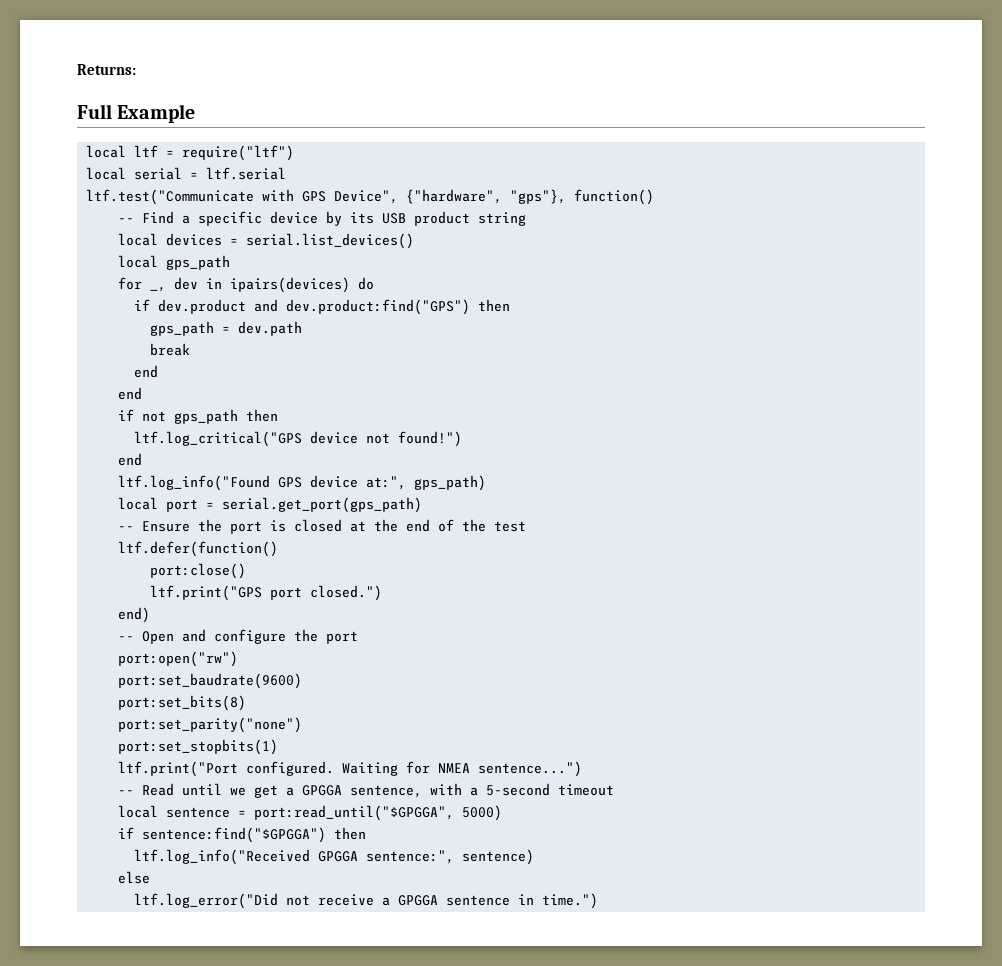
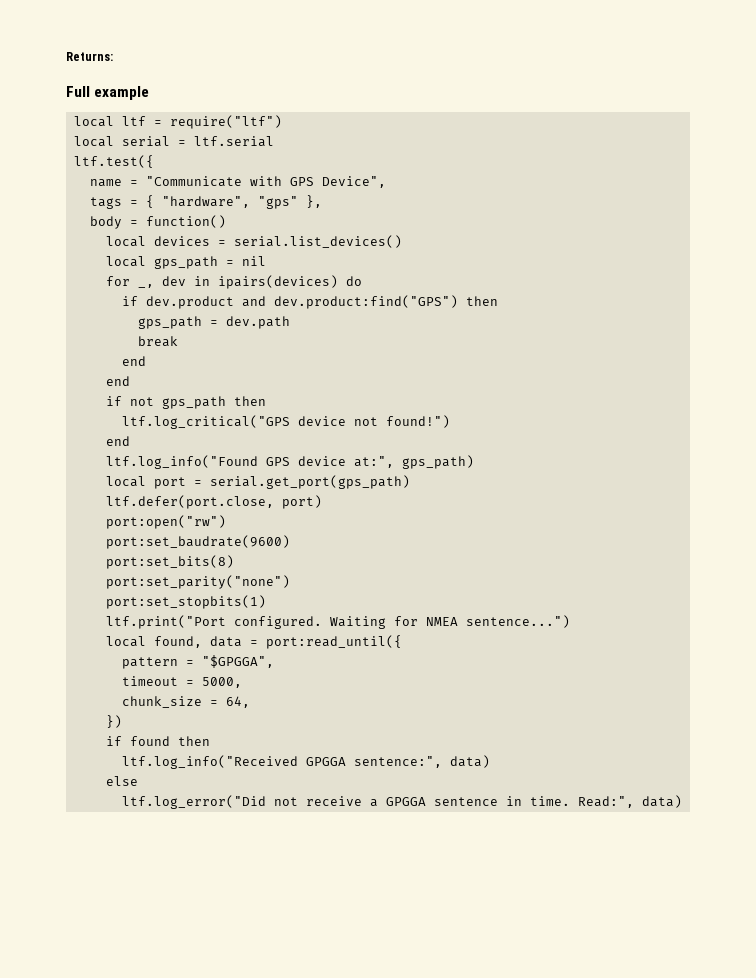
- Full Example
+ Full example
- ltf.test("Communicate with GPS Device", {"hardware", "gps"}, function()
- -- Find a specific device by its USB product string
+ ltf.test({
+ name = "Communicate with GPS Device",
+ tags = { "hardware", "gps" },
+ body = function()
- local gps_path
+ local gps_path = nil
- -- Ensure the port is closed at the end of the test
- ltf.defer(function()
- port:close()
- ltf.print("GPS port closed.")
- end)
- -- Open and configure the port
+ ltf.defer(port.close, port)
- -- Read until we get a GPGGA sentence, with a 5-second timeout
- local sentence = port:read_until("$GPGGA", 5000)
- if sentence:find("$GPGGA") then
+ local found, data = port:read_until({
+ pattern = "$GPGGA",
+ timeout = 5000,
+ chunk_size = 64,
+ })
+ if found then
- ltf.log_info("Received GPGGA sentence:", sentence)
+ ltf.log_info("Received GPGGA sentence:", data)
- ltf.log_error("Did not receive a GPGGA sentence in time.")
+ ltf.log_error("Did not receive a GPGGA sentence in time. Read:", data)

